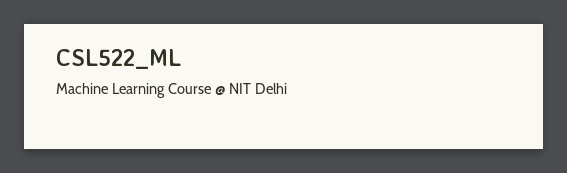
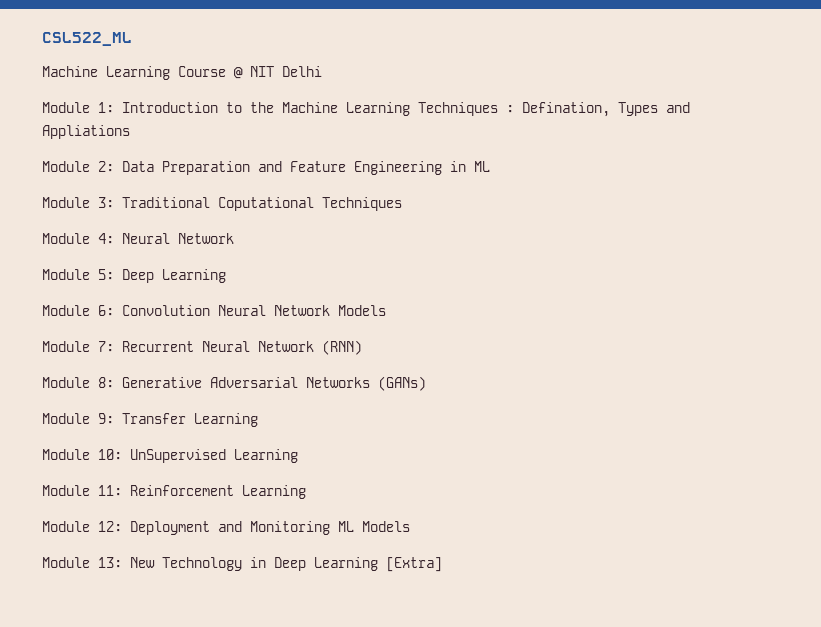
+ Module 1: Introduction to the Machine Learning Techniques : Defination, Types and Appliations
+ Module 2: Data Preparation and Feature Engineering in ML
+ Module 3: Traditional Coputational Techniques
+ Module 4: Neural Network
+ Module 5: Deep Learning
+ Module 6: Convolution Neural Network Models
+ Module 7: Recurrent Neural Network (RNN)
+ Module 8: Generative Adversarial Networks (GANs)
+ Module 9: Transfer Learning
+ Module 10: UnSupervised Learning
+ Module 11: Reinforcement Learning
+ Module 12: Deployment and Monitoring ML Models
+ Module 13: New Technology in Deep Learning [Extra]

